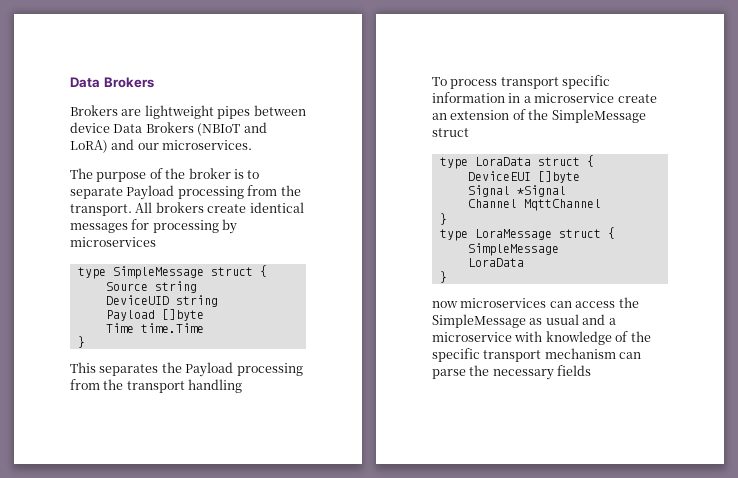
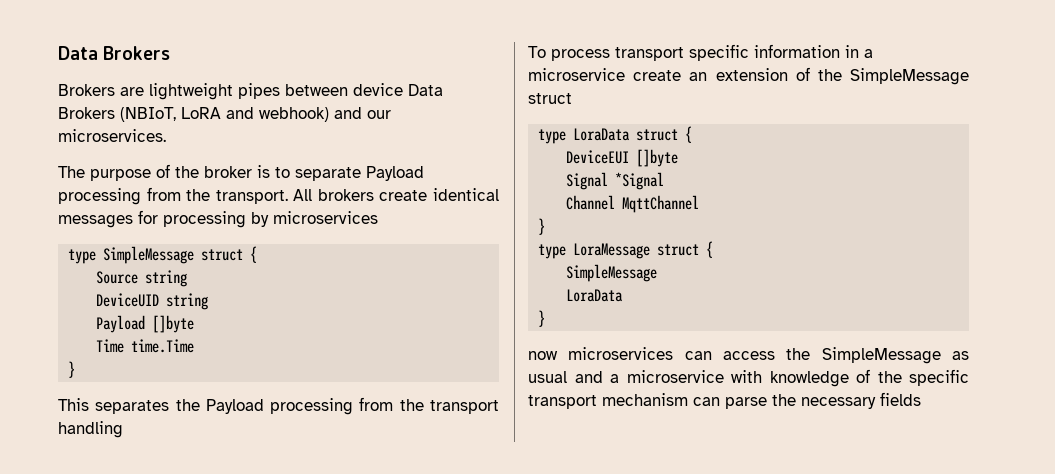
- Brokers are lightweight pipes between device Data Brokers (NBIoT and LoRA) and our microservices.
+ Brokers are lightweight pipes between device Data Brokers (NBIoT, LoRA and webhook) and our microservices.

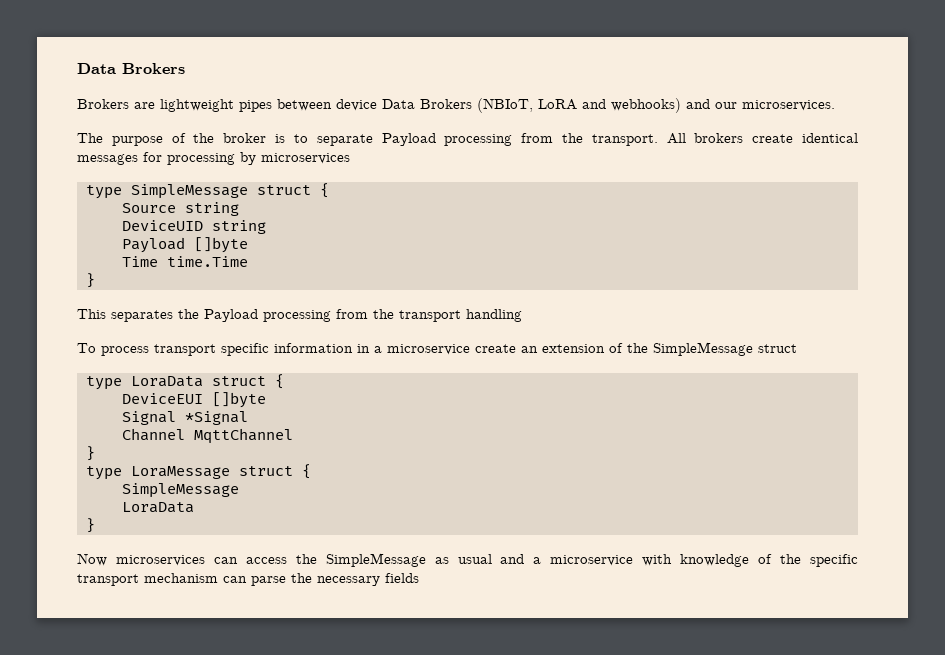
- Brokers are lightweight pipes between device Data Brokers (NBIoT, LoRA and webhook) and our microservices.
+ Brokers are lightweight pipes between device Data Brokers (NBIoT, LoRA and webhooks) and our microservices.
- now microservices can access the SimpleMessage as usual and a microservice with knowledge of the specific transport mechanism can parse the necessary fields
+ Now microservices can access the SimpleMessage as usual and a microservice with knowledge of the specific transport mechanism can parse the necessary fields

